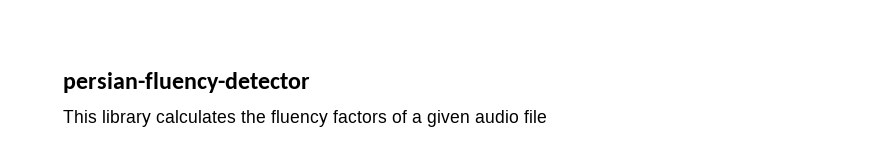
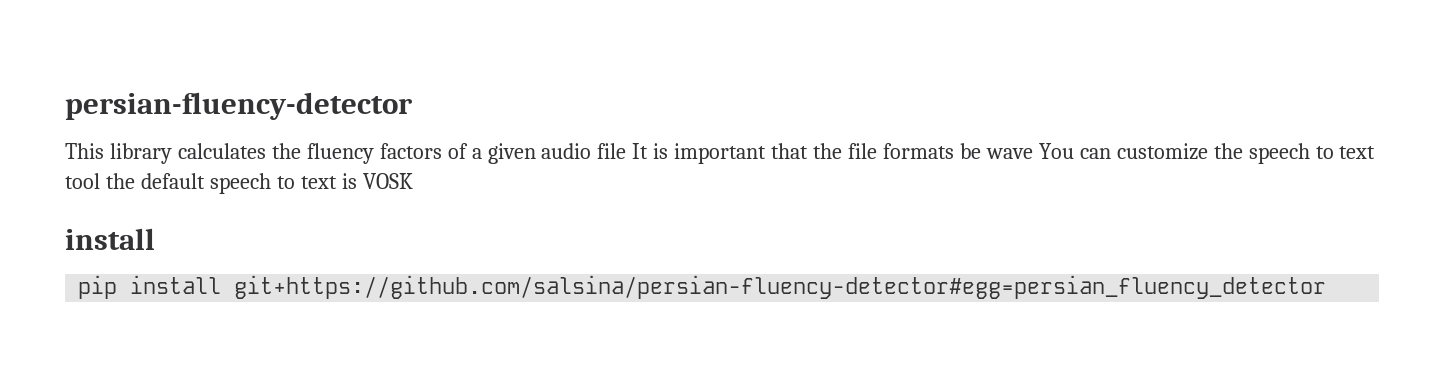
- This library calculates the fluency factors of a given audio file
+ This library calculates the fluency factors of a given audio file It is important that the file formats be wave You can customize the speech to text tool the default speech to text is VOSK
+ install
+ pip install git+https://github.com/salsina/persian-fluency-detector#egg=persian_fluency_detector

